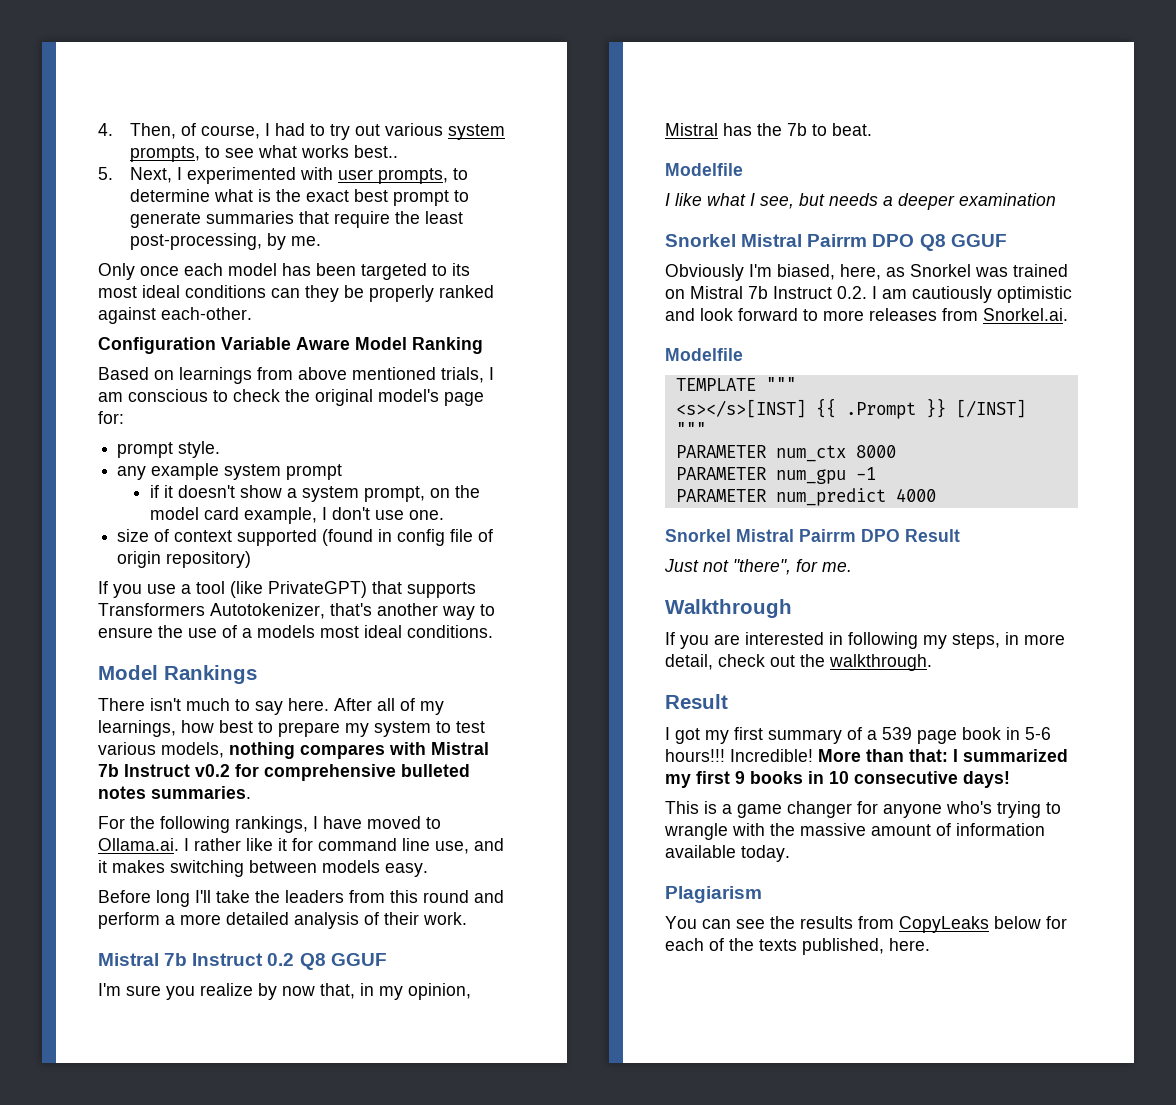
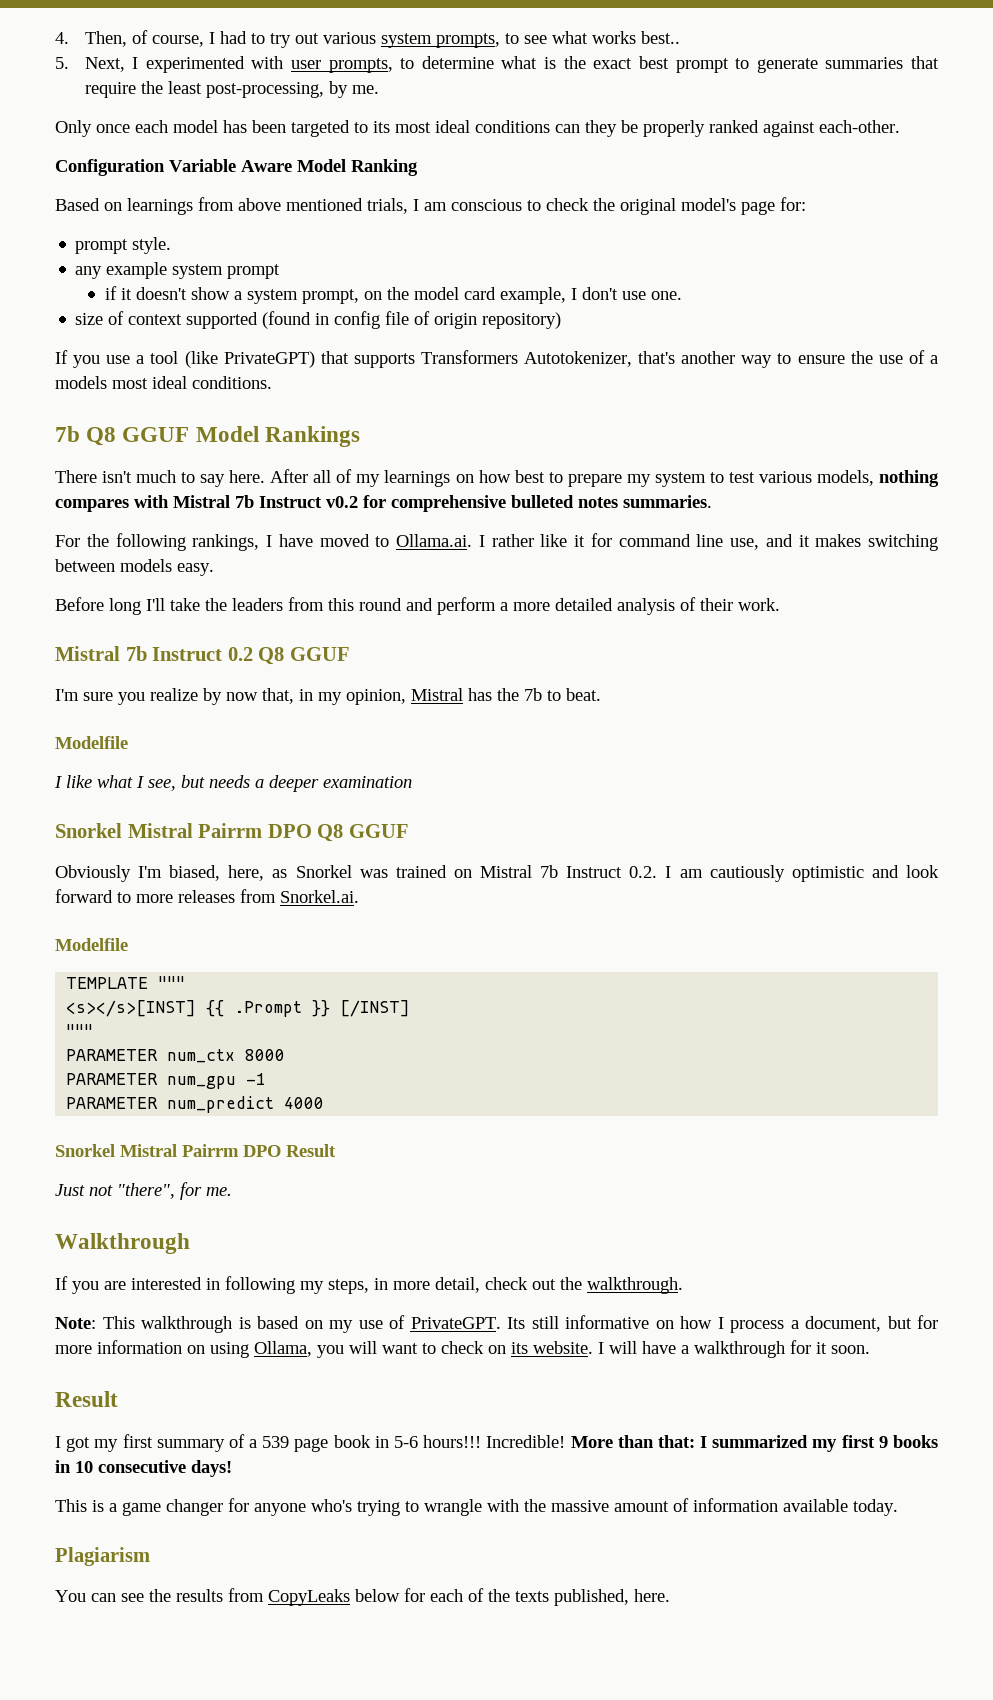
- Model Rankings
+ 7b Q8 GGUF Model Rankings
- After all of my learnings, how best to prepare my system to test various models, nothing compares with Mistral 7b Instruct v0.2 for comprehensive bulleted notes summaries.
+ After all of my learnings on how best to prepare my system to test various models, nothing compares with Mistral 7b Instruct v0.2 for comprehensive bulleted notes summaries.
+ Note: This walkthrough is based on my use of PrivateGPT. Its still informative on how I process a document, but for more information on using Ollama, you will want to check on its website. I will have a walkthrough for it soon.

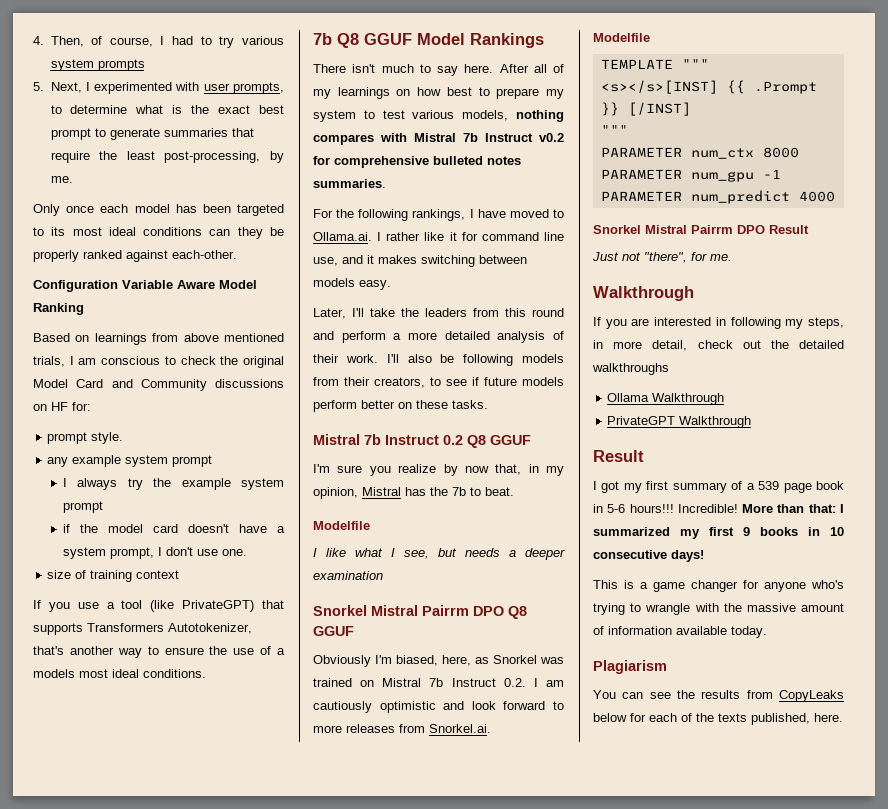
- 4. Then, of course, I had to try out various system prompts, to see what works best..
+ 4. Then, of course, I had to try various system prompts
- Based on learnings from above mentioned trials, I am conscious to check the original model's page for:
+ Based on learnings from above mentioned trials, I am conscious to check the original Model Card and Community discussions on HF for:
- if it doesn't show a system prompt, on the model card example, I don't use one.
+ I always try the example system prompt
+ if the model card doesn't have a system prompt, I don't use one.
- size of context supported (found in config file of origin repository)
+ size of training context
- Before long I'll take the leaders from this round and perform a more detailed analysis of their work.
+ Later, I'll take the leaders from this round and perform a more detailed analysis of their work. I'll also be following models from their creators, to see if future models perform better on these tasks.
- If you are interested in following my steps, in more detail, check out the walkthrough.
- Note: This walkthrough is based on my use of PrivateGPT. Its still informative on how I process a document, but for more information on using Ollama, you will want to check on its website. I will have a walkthrough for it soon.
+ If you are interested in following my steps, in more detail, check out the detailed walkthroughs
+ Ollama Walkthrough
+ PrivateGPT Walkthrough

